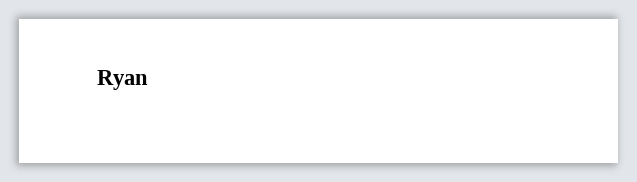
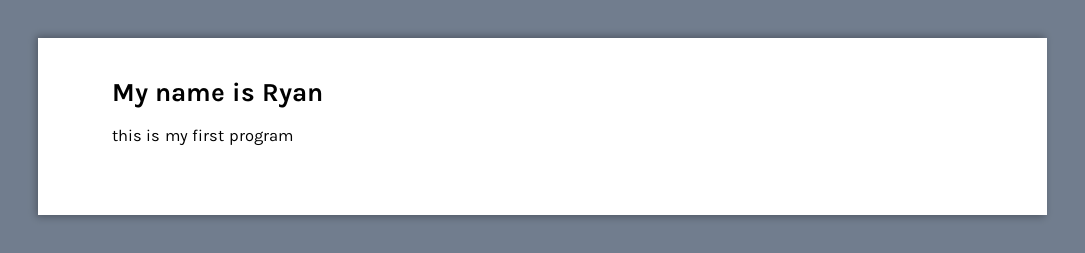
- Ryan
+ My name is Ryan
+ this is my first program

